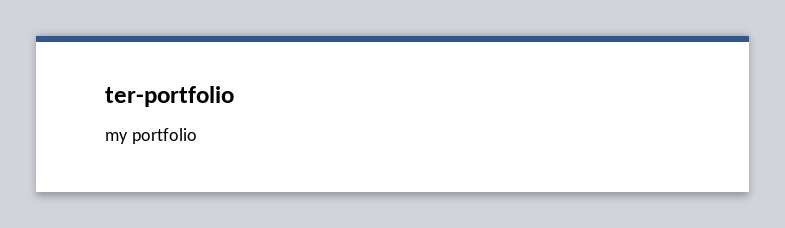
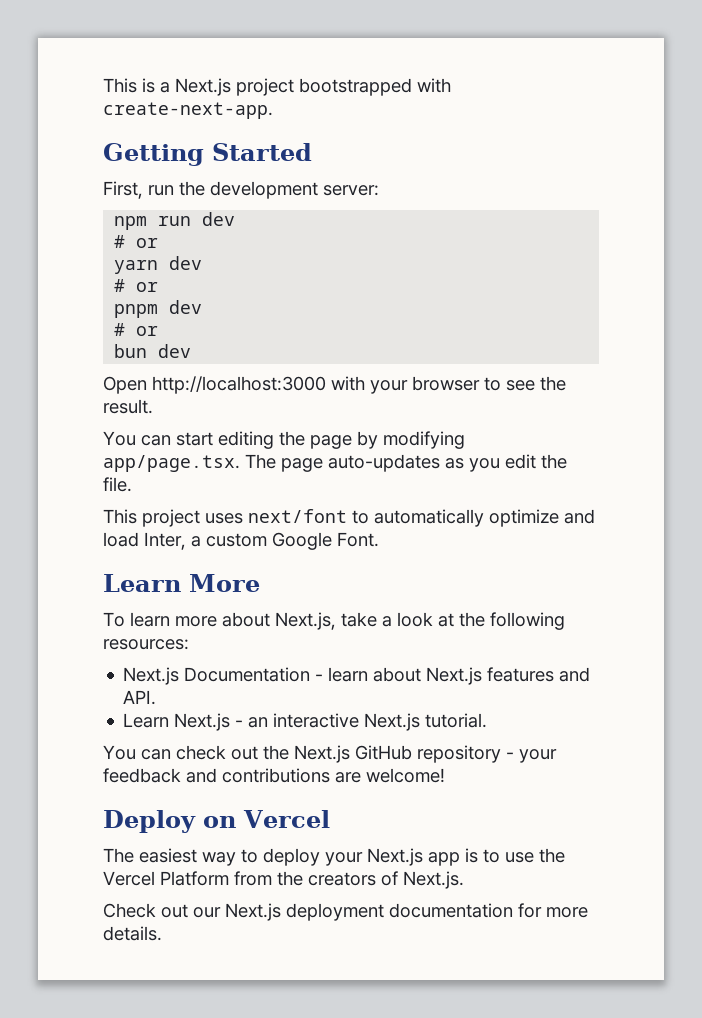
- ter-portfolio
- my portfolio
+ This is a Next.js project bootstrapped with create-next-app.
+ Getting Started
+ First, run the development server:
+ npm run dev
+ # or
+ yarn dev
+ # or
+ pnpm dev
+ # or
+ bun dev
+ Open http://localhost:3000 with your browser to see the result.
+ You can start editing the page by modifying app/page.tsx. The page auto-updates as you edit the file.
+ This project uses next/font to automatically optimize and load Inter, a custom Google Font.
+ Learn More
+ To learn more about Next.js, take a look at the following resources:
+ Next.js Documentation - learn about Next.js features and API.
+ Learn Next.js - an interactive Next.js tutorial.
+ You can check out the Next.js GitHub repository - your feedback and contributions are welcome!
+ Deploy on Vercel
+ The easiest way to deploy your Next.js app is to use the Vercel Platform from the creators of Next.js.
+ Check out our Next.js deployment documentation for more details.

